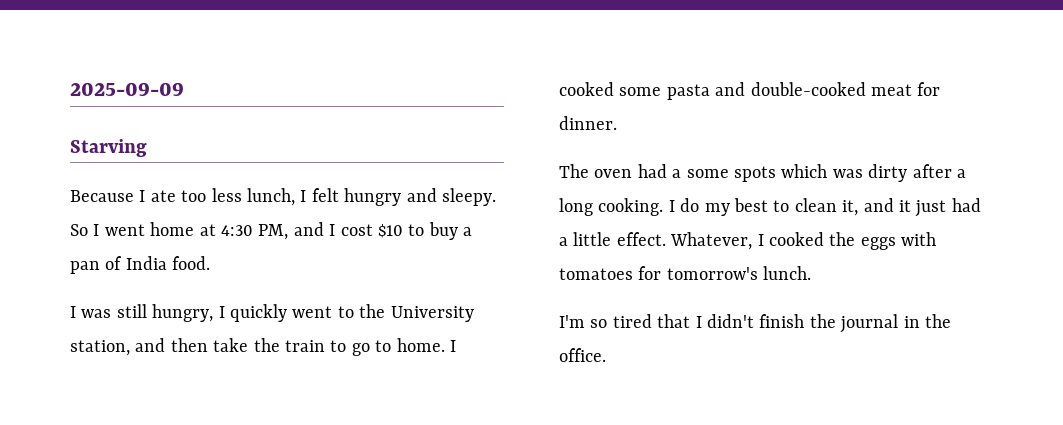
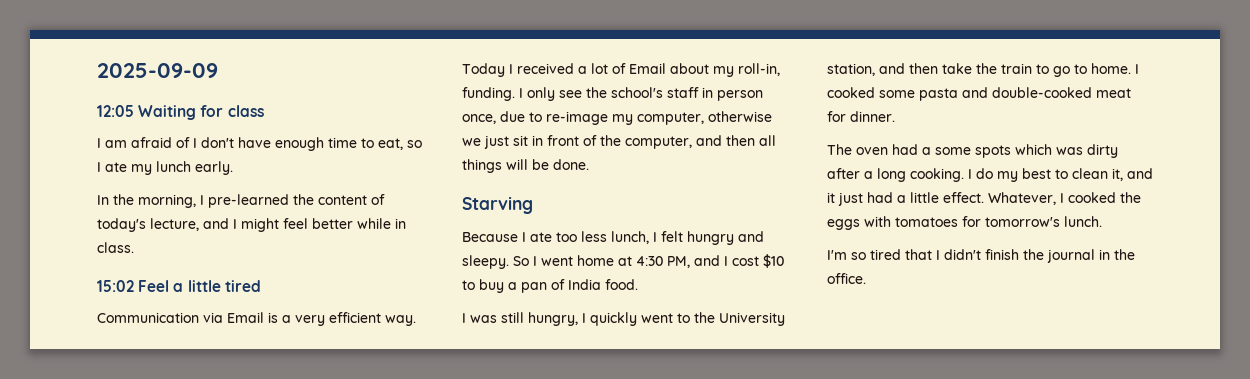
+ 12:05 Waiting for class
+ I am afraid of I don't have enough time to eat, so I ate my lunch early.
+ In the morning, I pre-learned the content of today's lecture, and I might feel better while in class.
+ 15:02 Feel a little tired
+ Communication via Email is a very efficient way. Today I received a lot of Email about my roll-in, funding. I only see the school's staff in person once, due to re-image my computer, otherwise we just sit in front of the computer, and then all things will be done.

